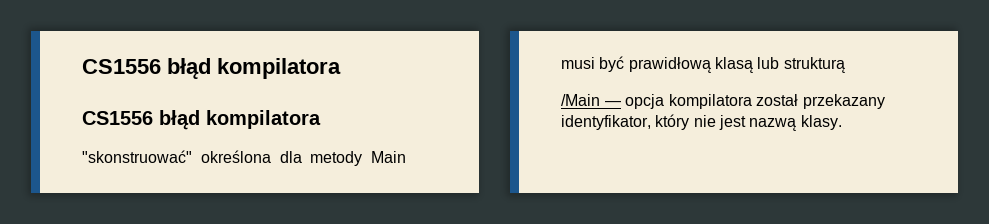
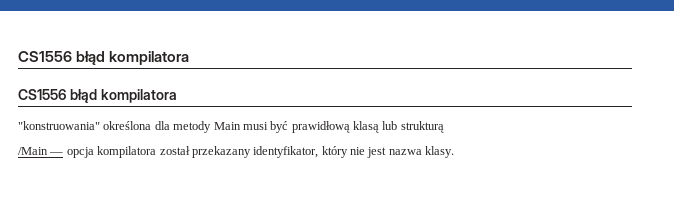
- "skonstruować" określona dla metody Main musi być prawidłową klasą lub strukturą
+ "konstruowania" określona dla metody Main musi być prawidłową klasą lub strukturą
- /Main — opcja kompilatora został przekazany identyfikator, który nie jest nazwą klasy.
+ /Main — opcja kompilatora został przekazany identyfikator, który nie jest nazwa klasy.

